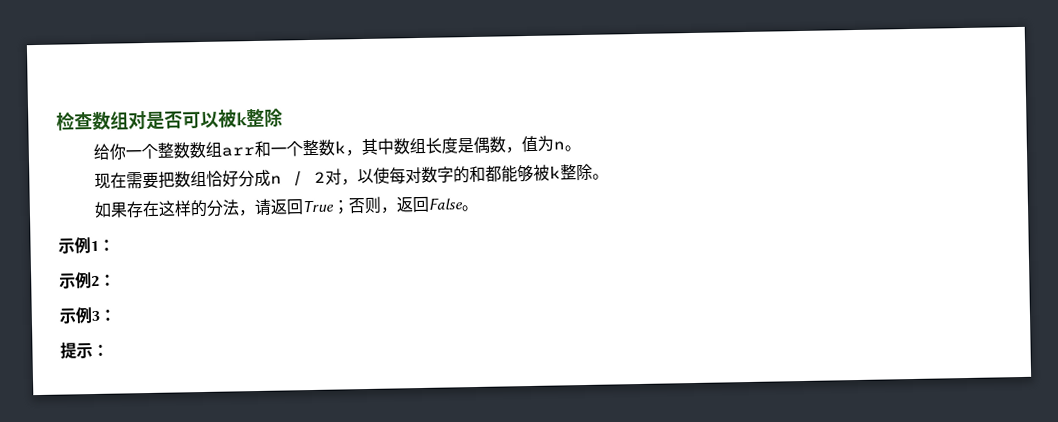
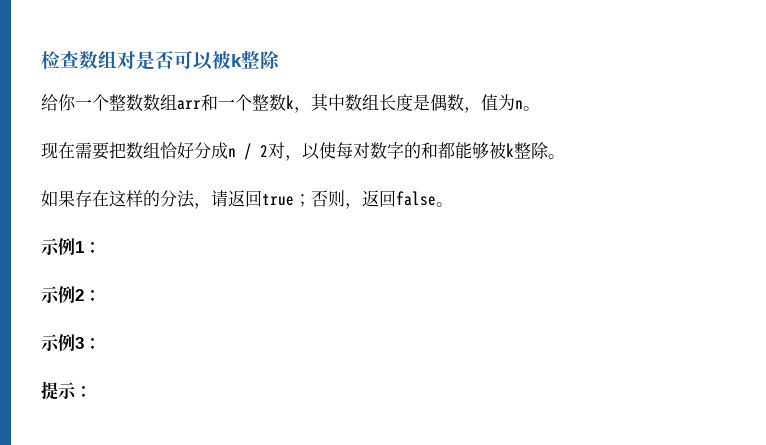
- 如果存在这样的分法，请返回True；否则，返回False。
+ 如果存在这样的分法，请返回true；否则，返回false。

